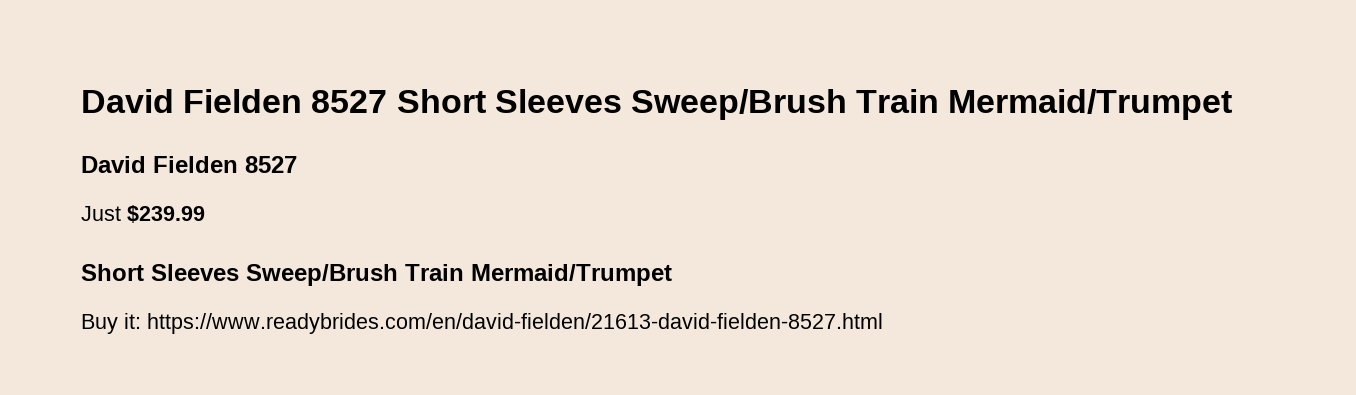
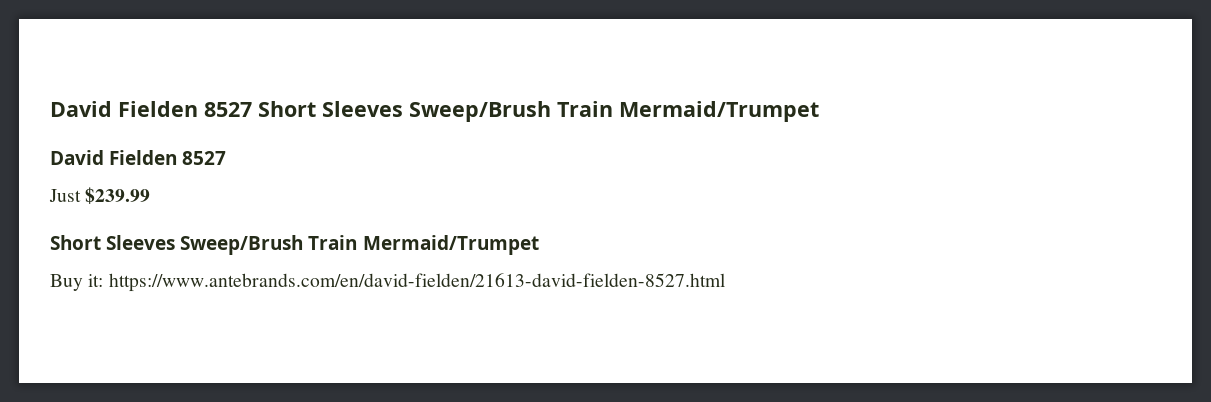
- Buy it: https://www.readybrides.com/en/david-fielden/21613-david-fielden-8527.html
+ Buy it: https://www.antebrands.com/en/david-fielden/21613-david-fielden-8527.html

